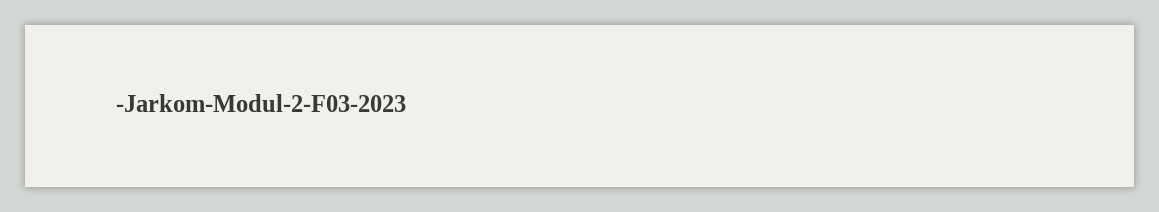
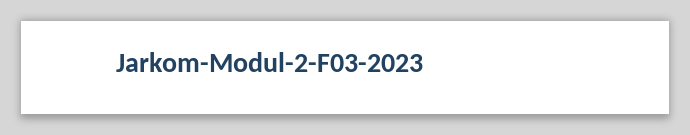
- -Jarkom-Modul-2-F03-2023
+ Jarkom-Modul-2-F03-2023

